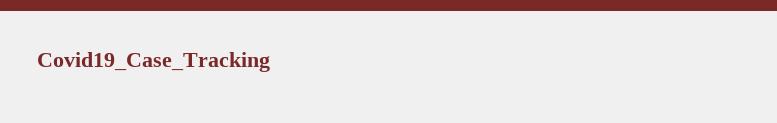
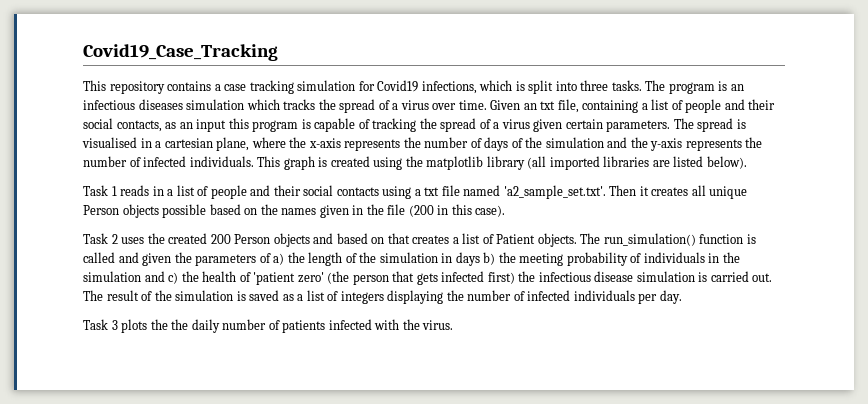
+ This repository contains a case tracking simulation for Covid19 infections, which is split into three tasks. The program is an infectious diseases simulation which tracks the spread of a virus over time. Given an txt file, containing a list of people and their social contacts, as an input this program is capable of tracking the spread of a virus given certain parameters. The spread is visualised in a cartesian plane, where the x-axis represents the number of days of the simulation and the y-axis represents the number of infected individuals. This graph is created using the matplotlib library (all imported libraries are listed below).
+ Task 1 reads in a list of people and their social contacts using a txt file named 'a2_sample_set.txt'. Then it creates all unique Person objects possible based on the names given in the file (200 in this case).
+ Task 2 uses the created 200 Person objects and based on that creates a list of Patient objects. The run_simulation() function is called and given the parameters of a) the length of the simulation in days b) the meeting probability of individuals in the simulation and c) the health of 'patient zero' (the person that gets infected first) the infectious disease simulation is carried out. The result of the simulation is saved as a list of integers displaying the number of infected individuals per day.
+ Task 3 plots the the daily number of patients infected with the virus.

